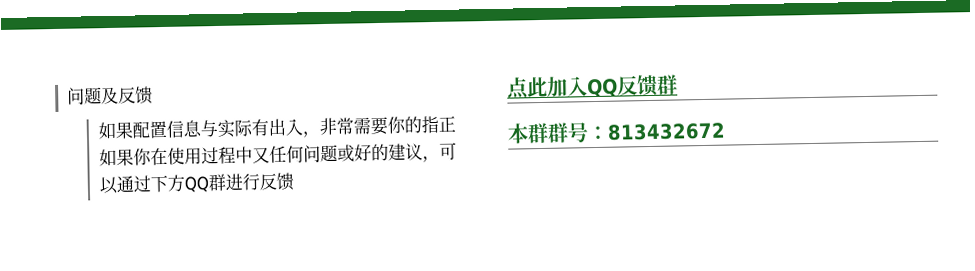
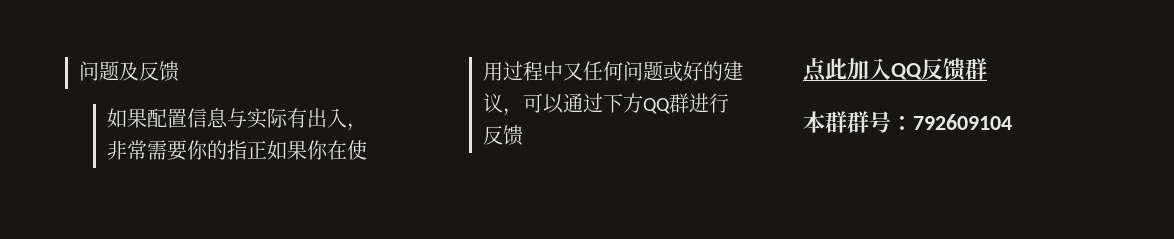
- 本群群号：813432672
+ 本群群号：792609104

